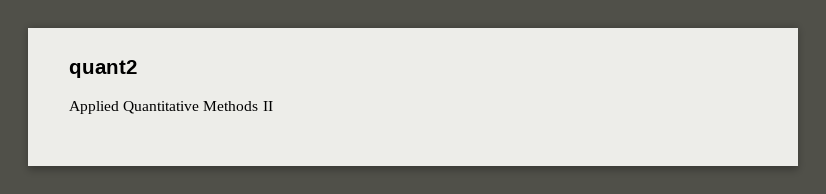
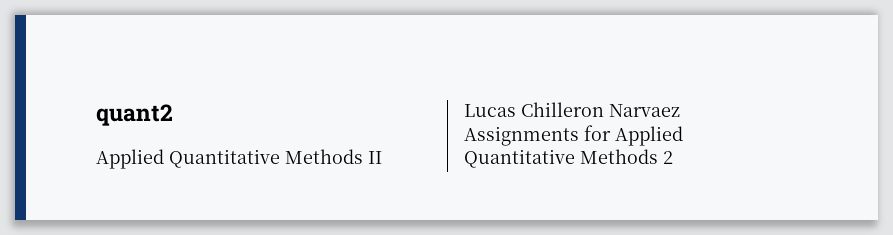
- Applied Quantitative Methods II
+ Applied Quantitative Methods II Lucas Chilleron Narvaez Assignments for Applied Quantitative Methods 2

